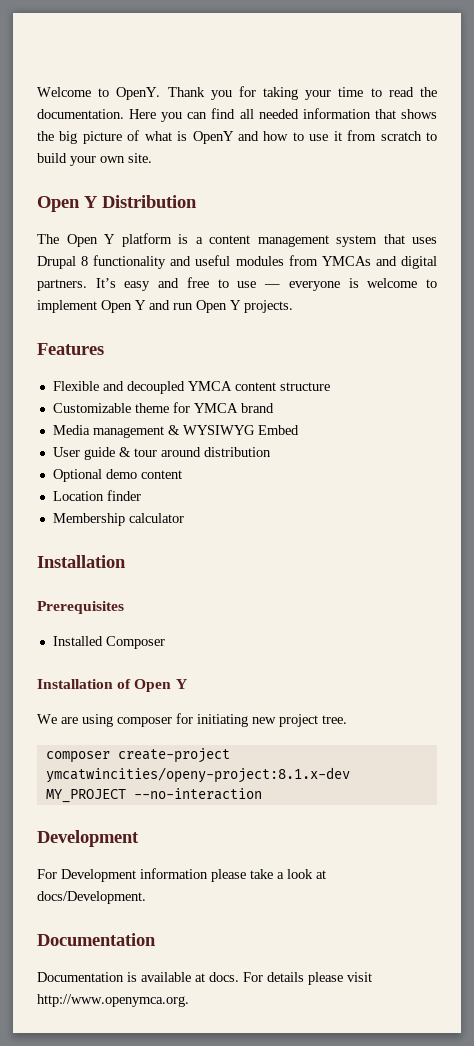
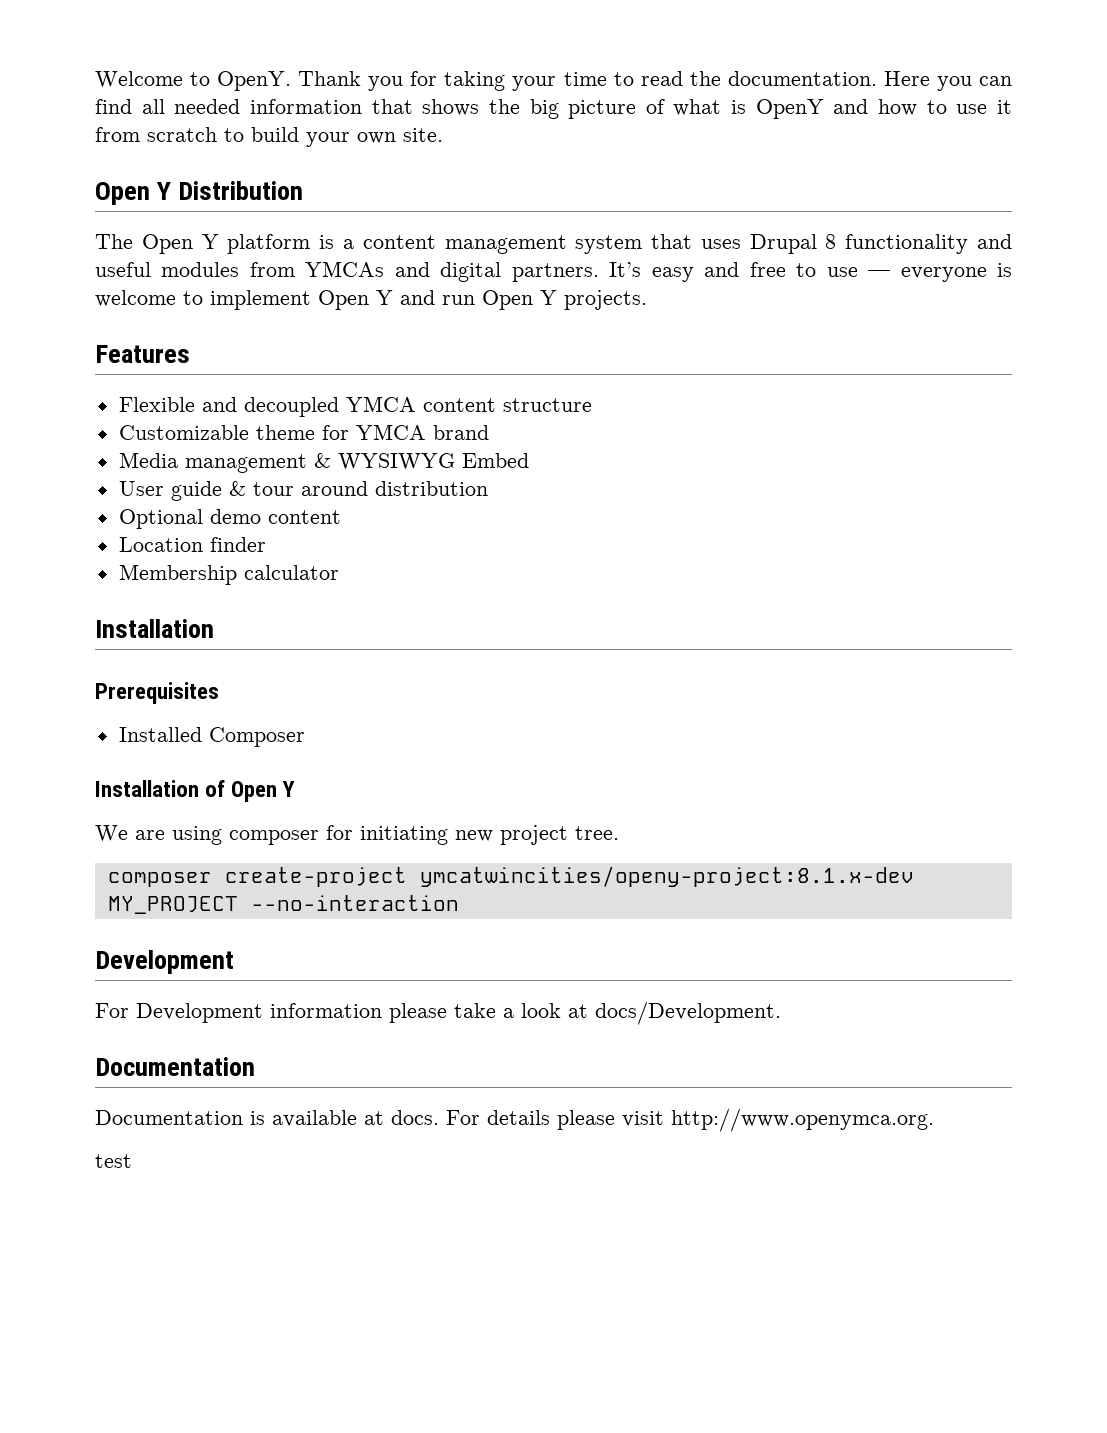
+ test

